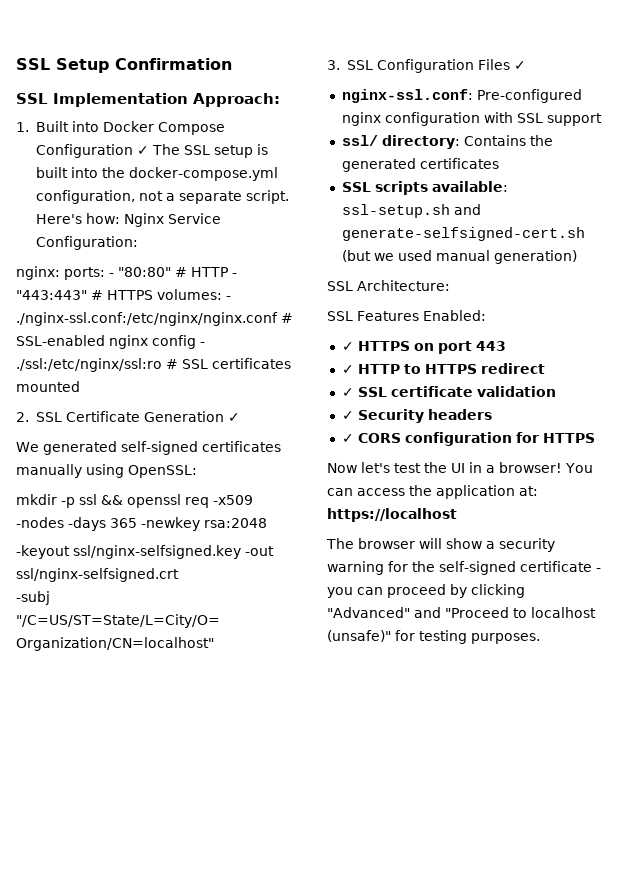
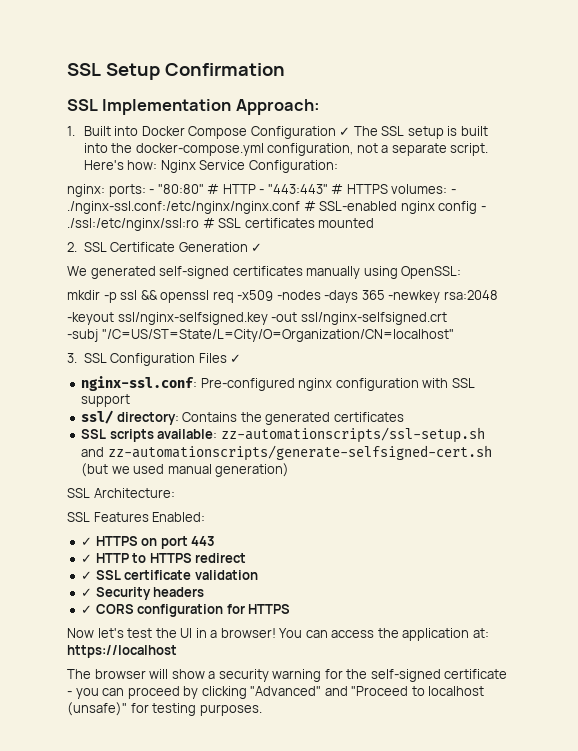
- SSL scripts available: ssl-setup.sh and generate-selfsigned-cert.sh (but we used manual generation)
+ SSL scripts available: zz-automationscripts/ssl-setup.sh and zz-automationscripts/generate-selfsigned-cert.sh (but we used manual generation)

